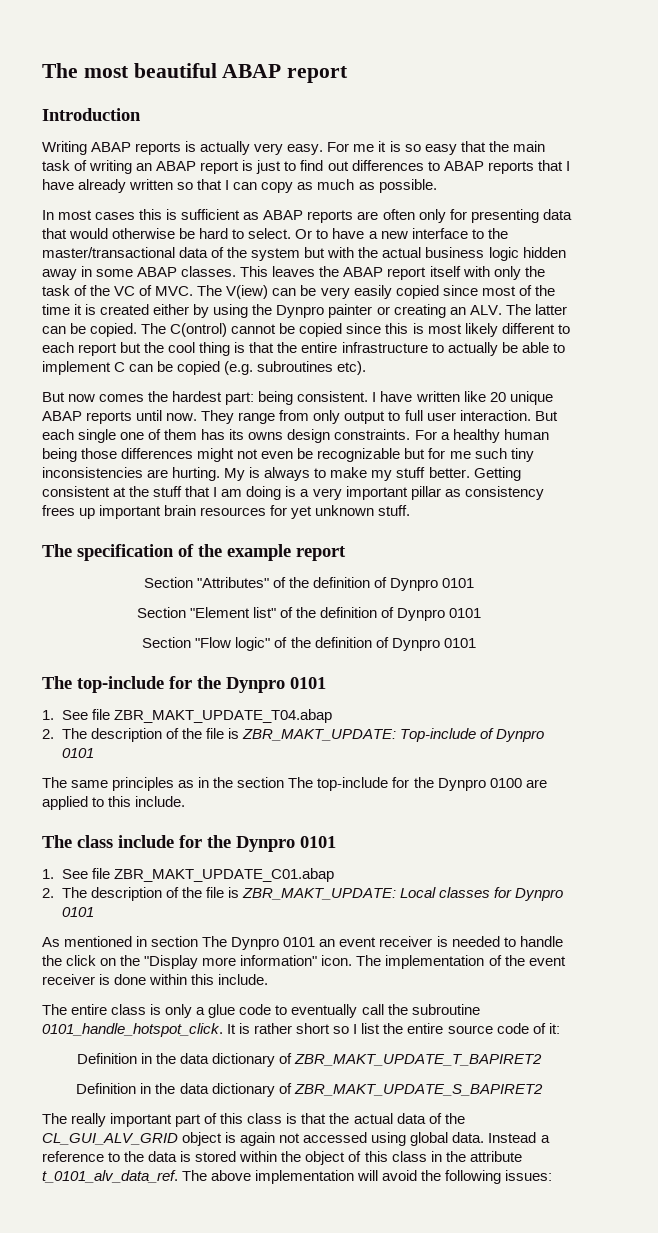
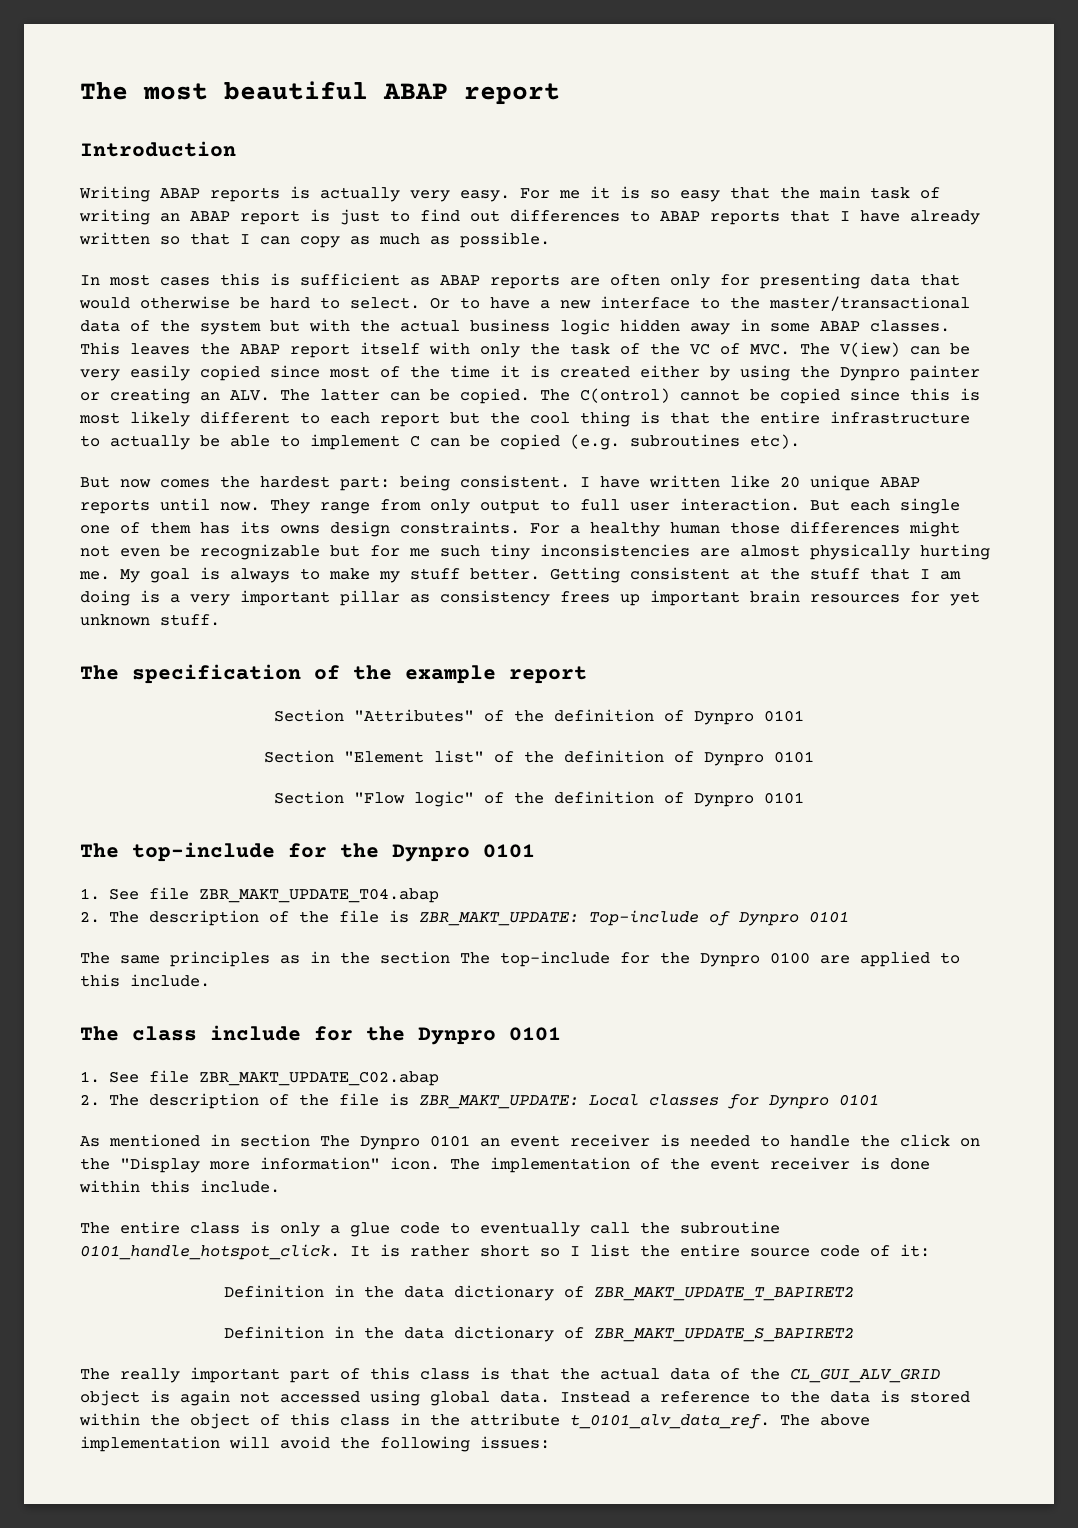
- For a healthy human being those differences might not even be recognizable but for me such tiny inconsistencies are hurting. My is always to make my stuff better.
+ For a healthy human those differences might not even be recognizable but for me such tiny inconsistencies are almost physically hurting me. My goal is always to make my stuff better.
- 1. See file ZBR_MAKT_UPDATE_C01.abap
+ 1. See file ZBR_MAKT_UPDATE_C02.abap

